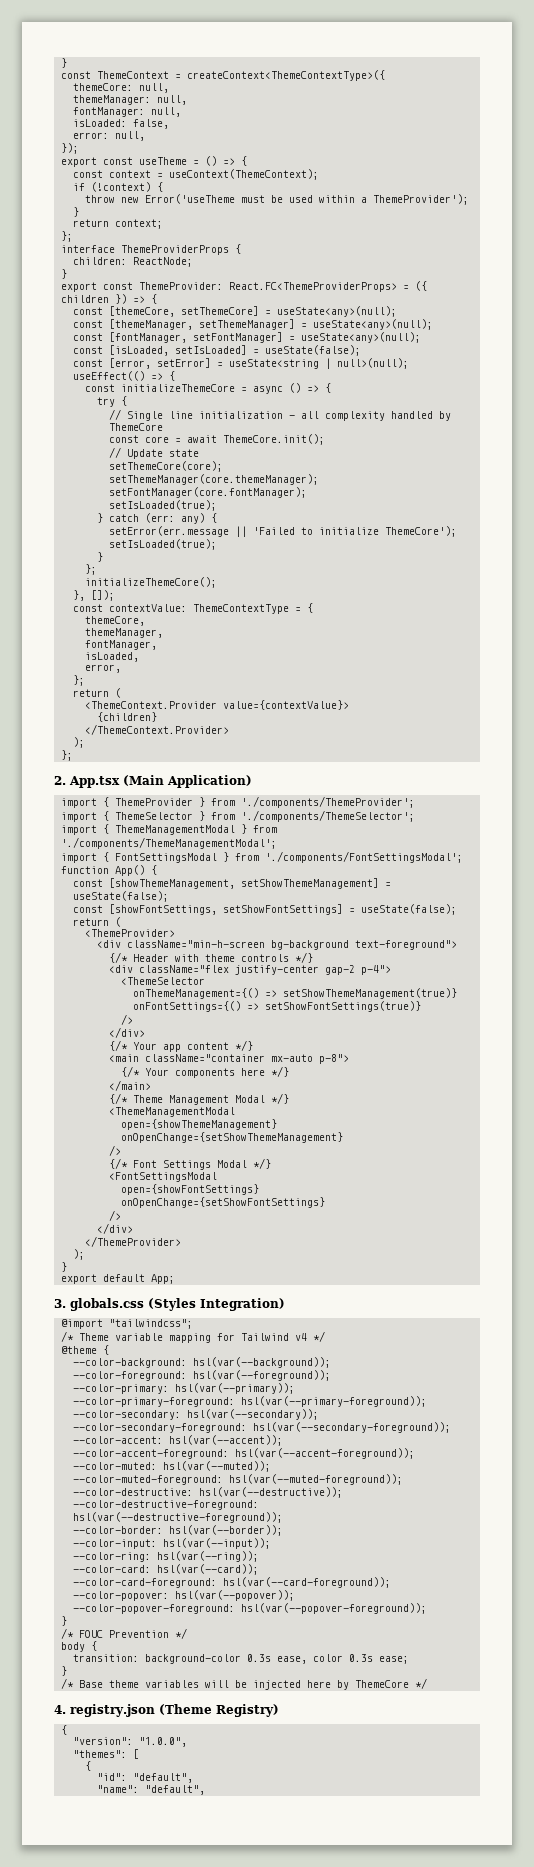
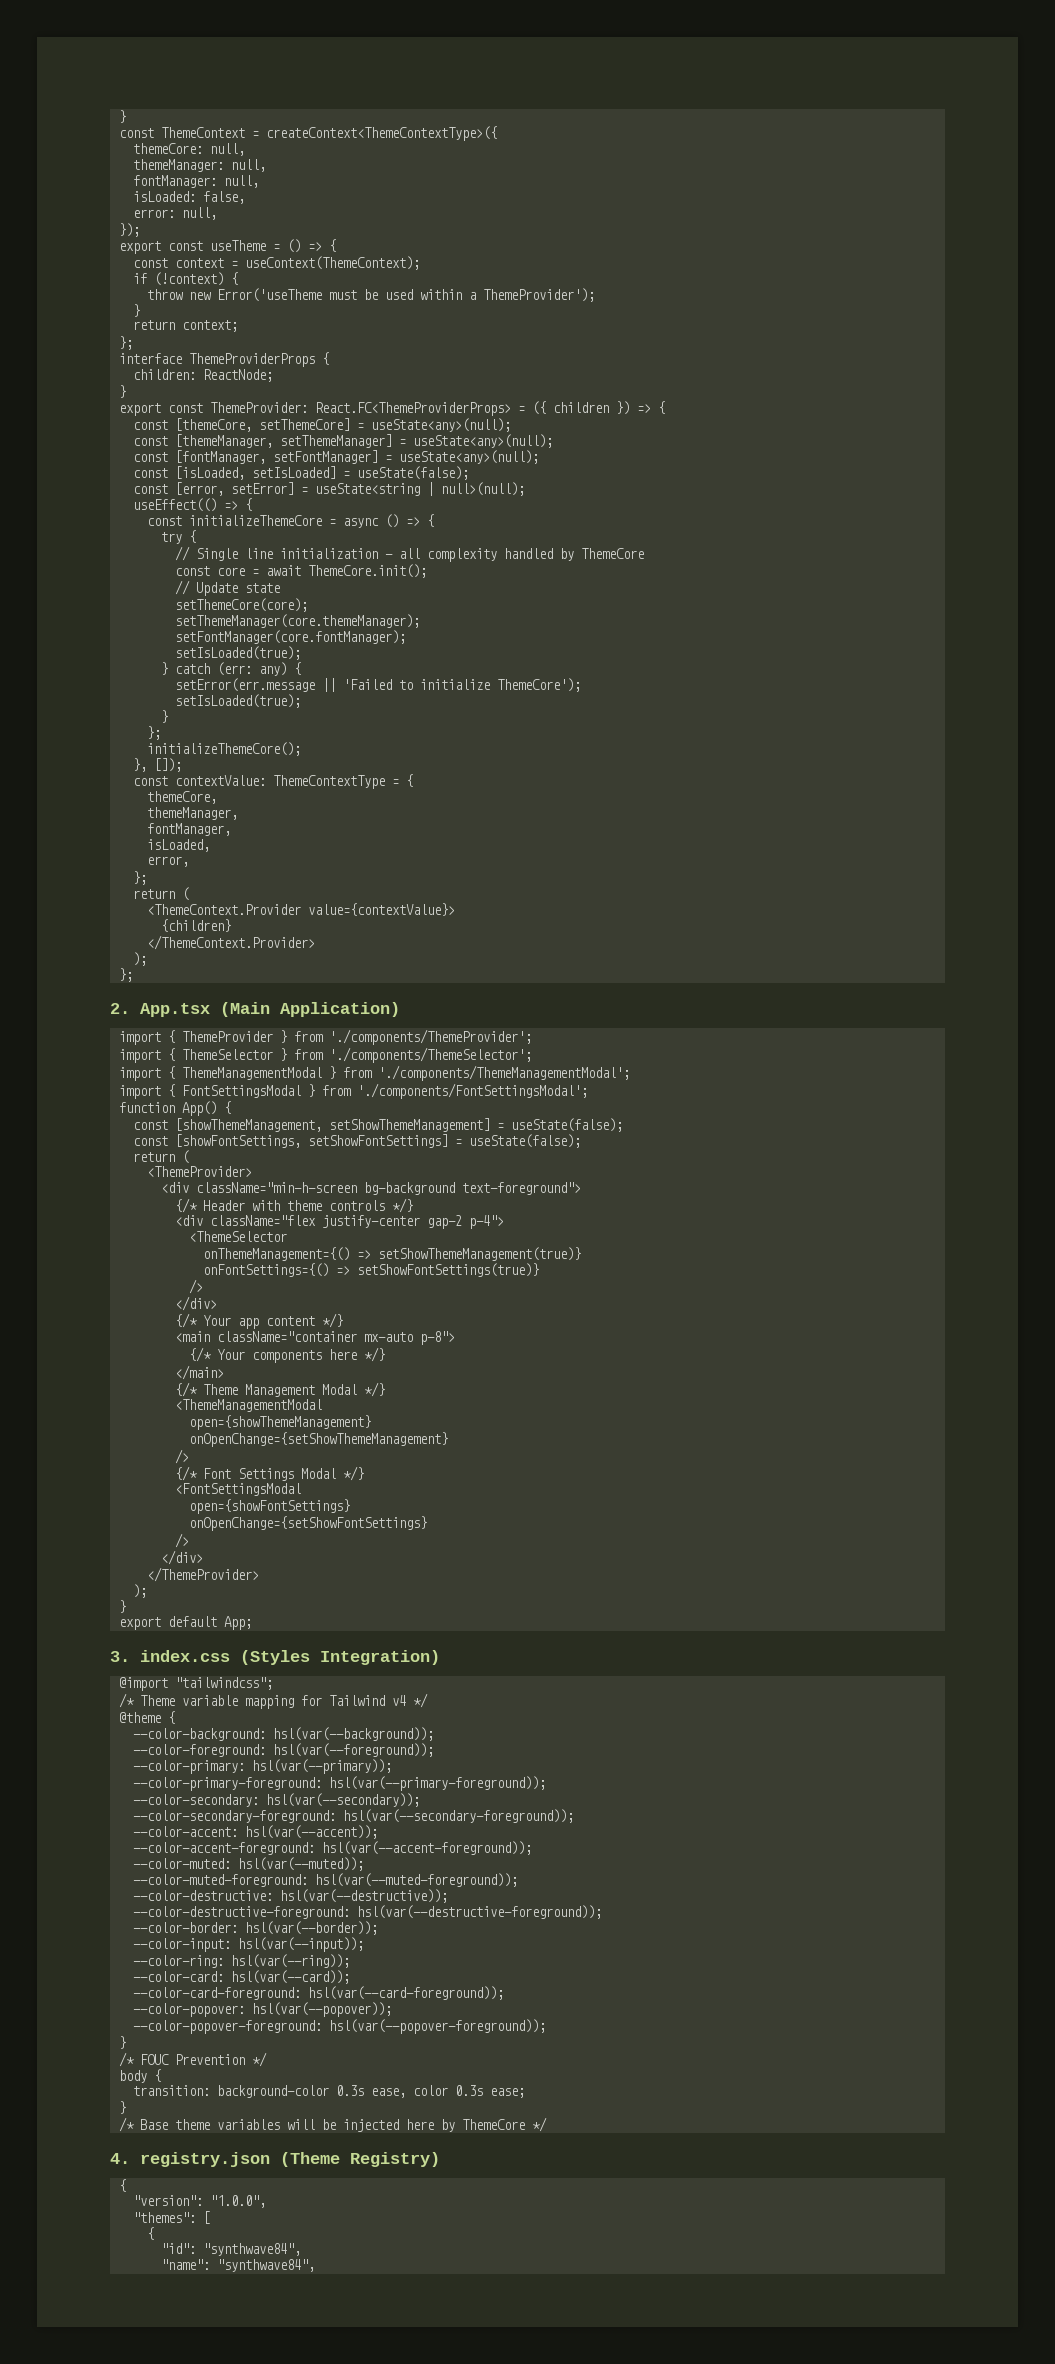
- 3. globals.css (Styles Integration)
+ 3. index.css (Styles Integration)
- "id": "default",
+ "id": "synthwave84",
- "name": "default",
+ "name": "synthwave84",

